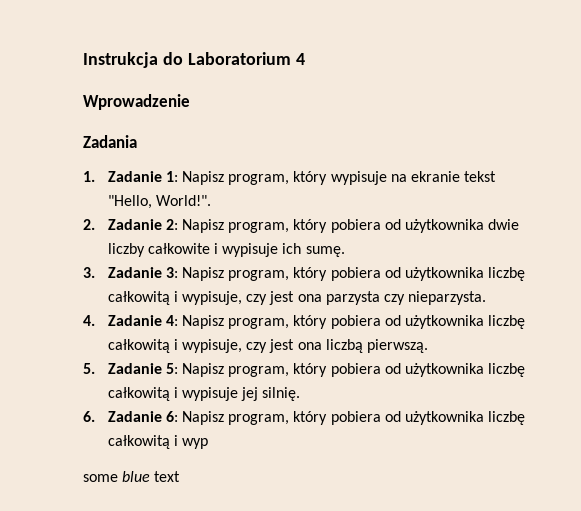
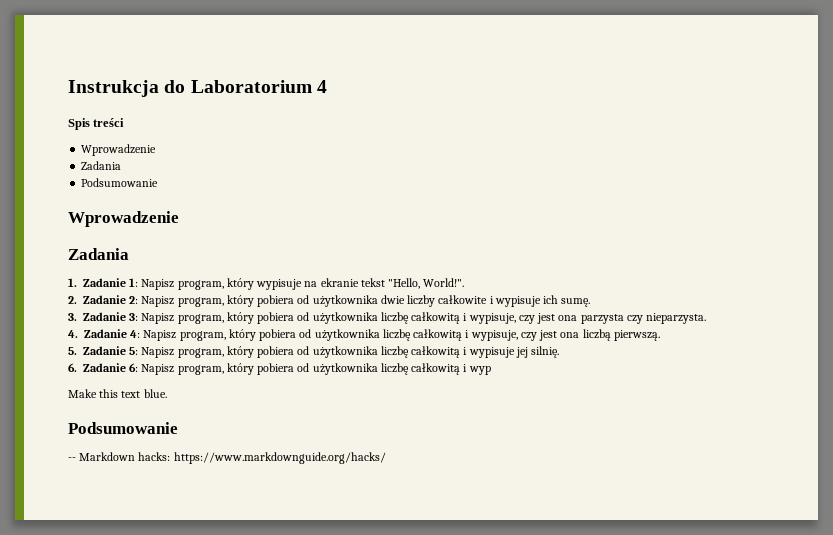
+ Spis treści
+ Wprowadzenie
+ Zadania
+ Podsumowanie
- some blue text
+ Make this text blue.
+ Podsumowanie
+ -- Markdown hacks: https://www.markdownguide.org/hacks/

